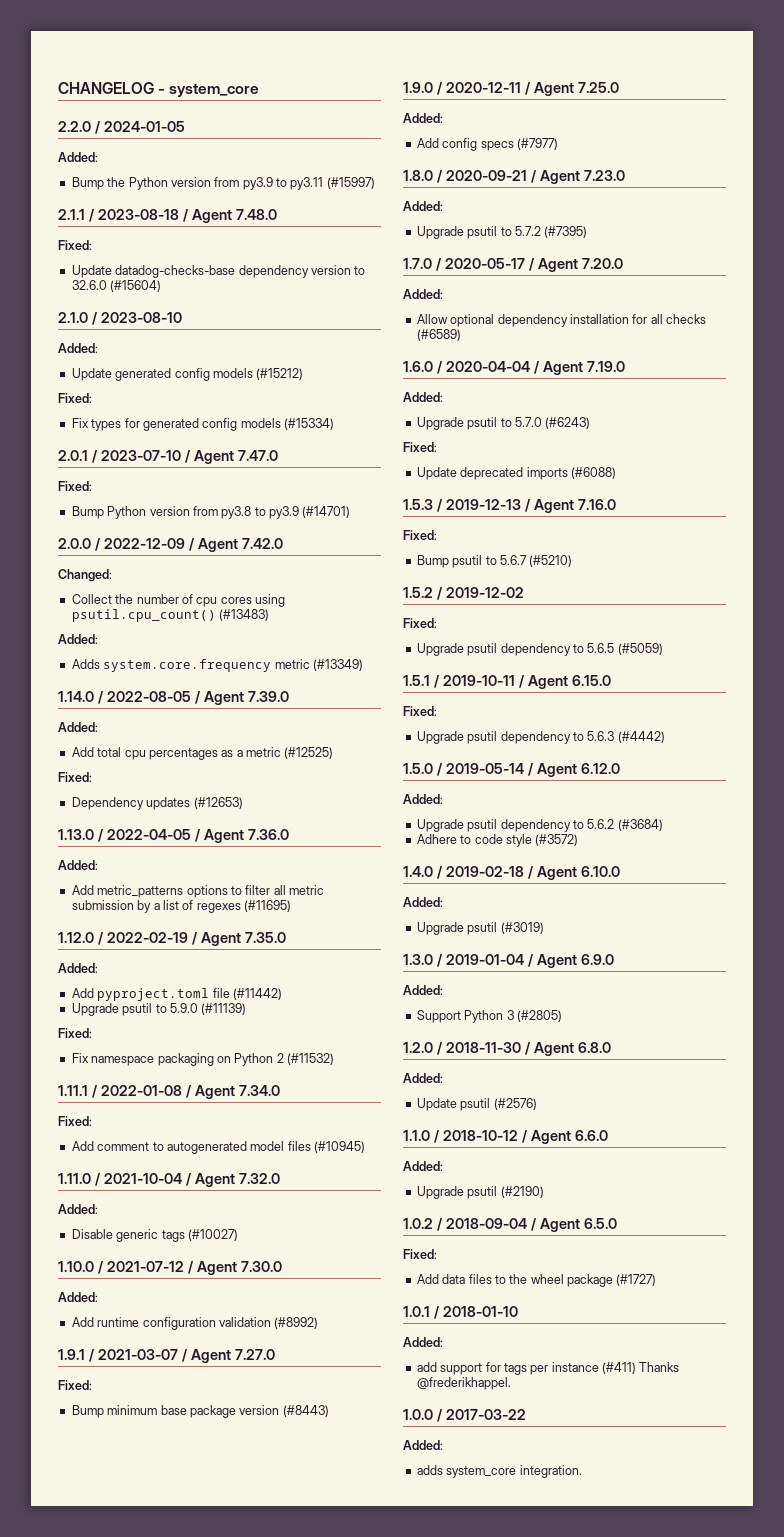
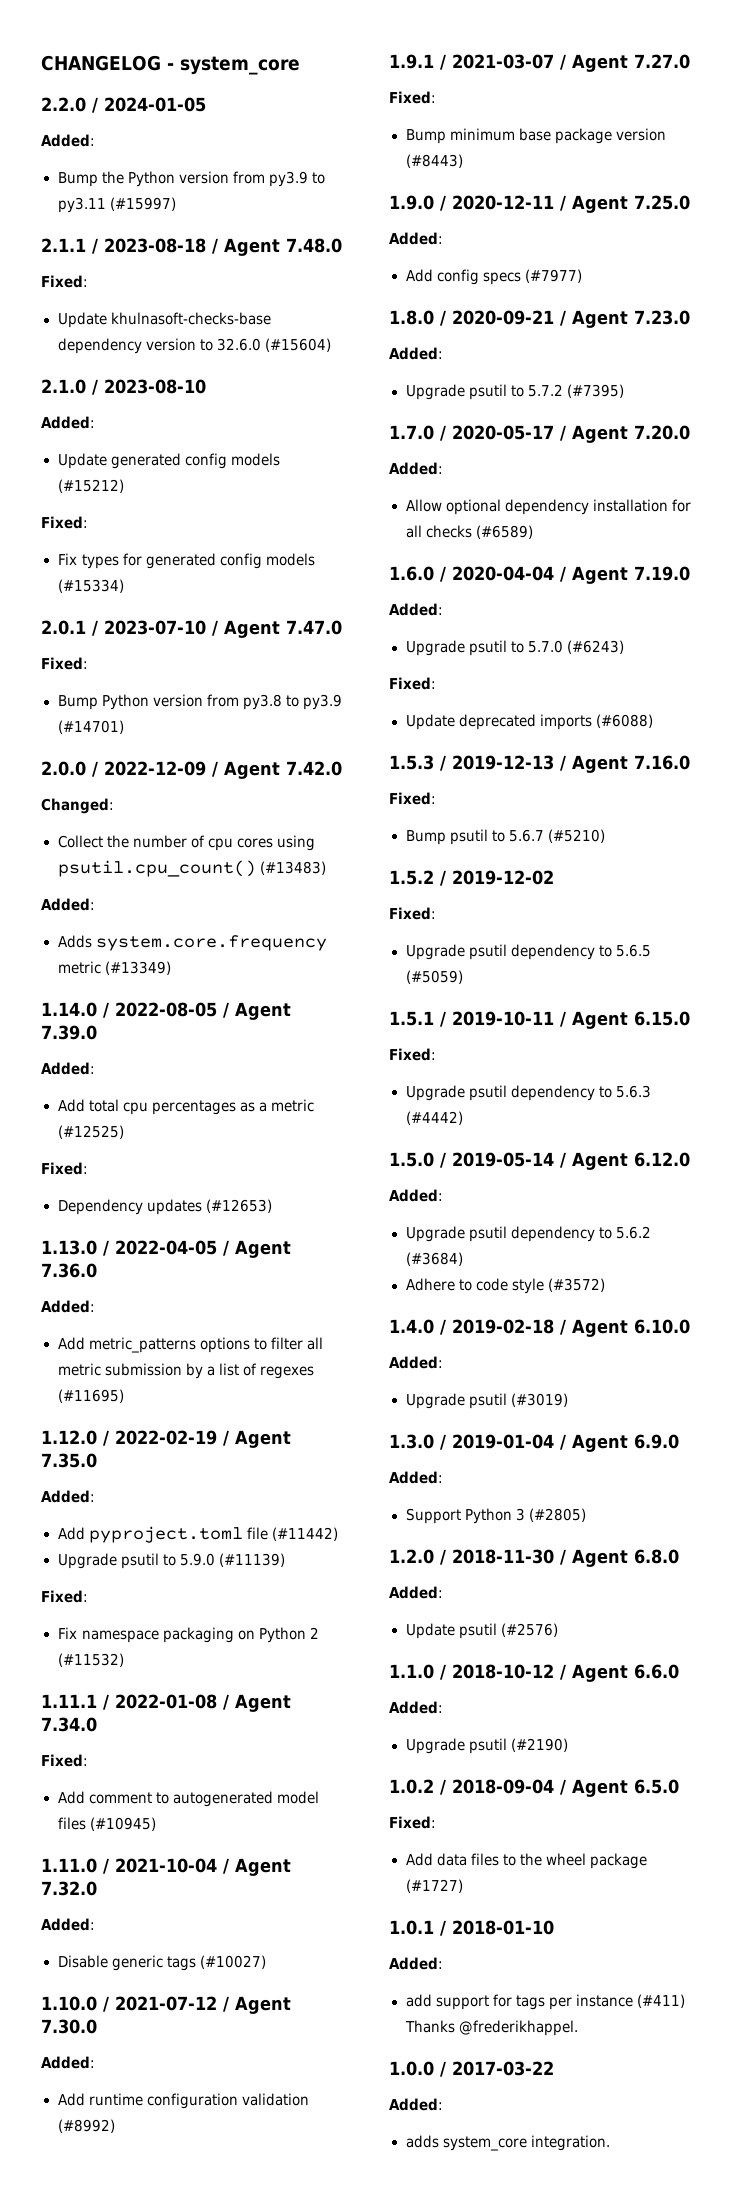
- Update datadog-checks-base dependency version to 32.6.0 (#15604)
+ Update khulnasoft-checks-base dependency version to 32.6.0 (#15604)

